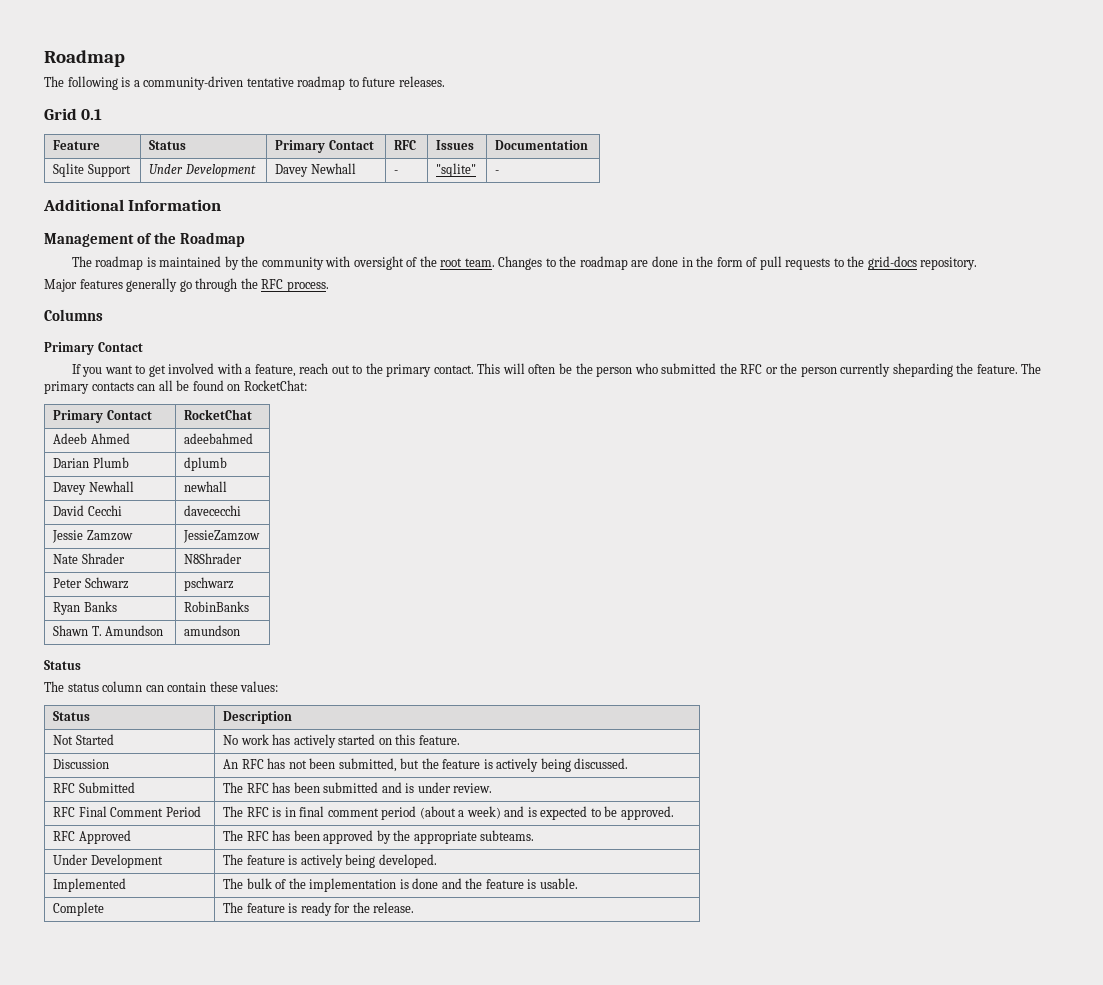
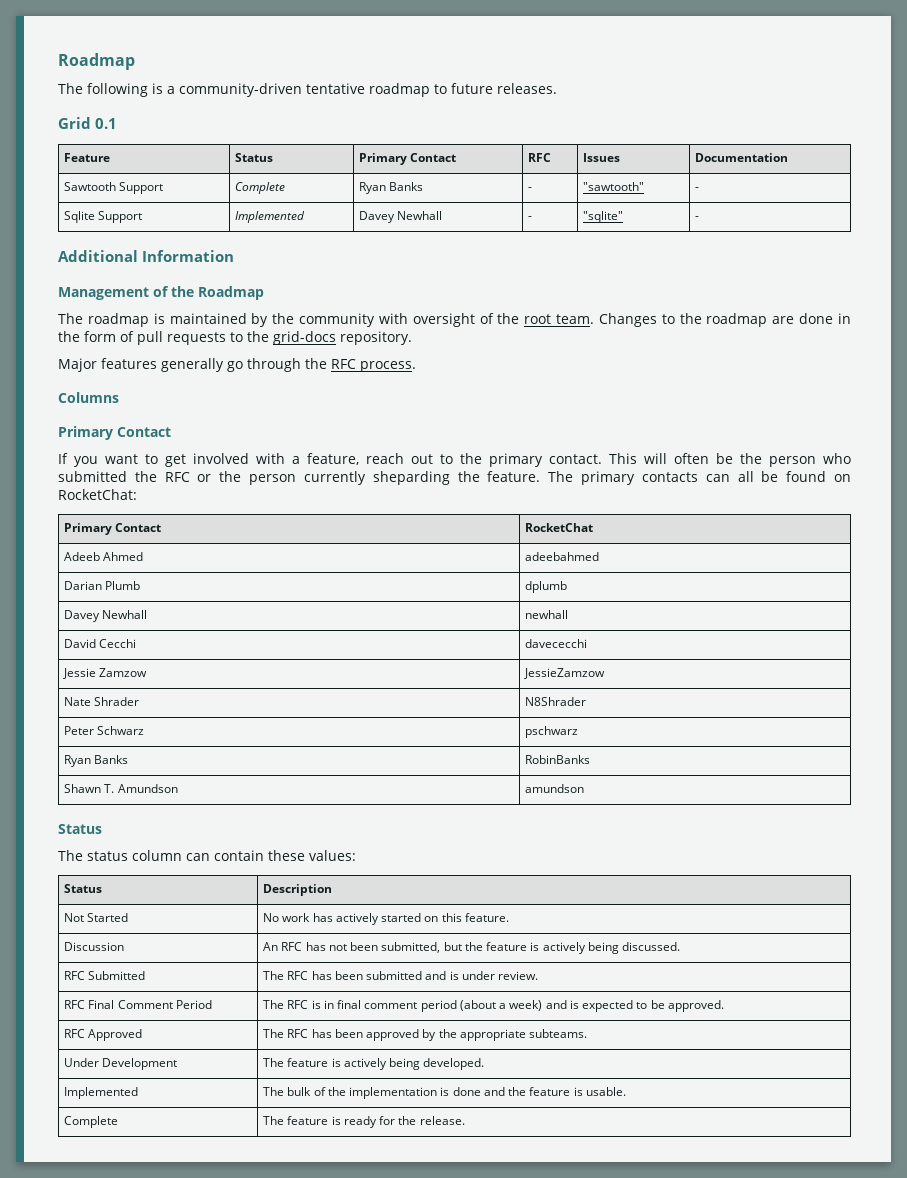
+ Sawtooth Support | Complete | Ryan Banks | - | "sawtooth" | -
- Sqlite Support | Under Development | Davey Newhall | - | "sqlite" | -
+ Sqlite Support | Implemented | Davey Newhall | - | "sqlite" | -

